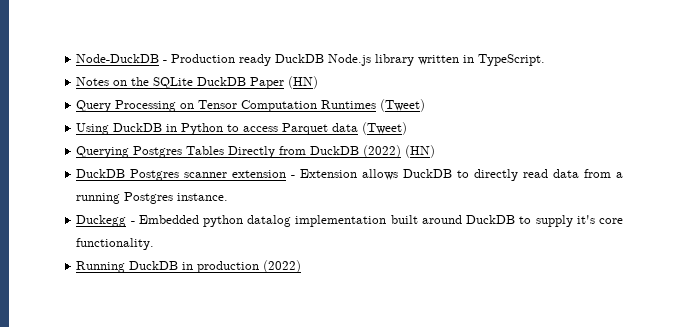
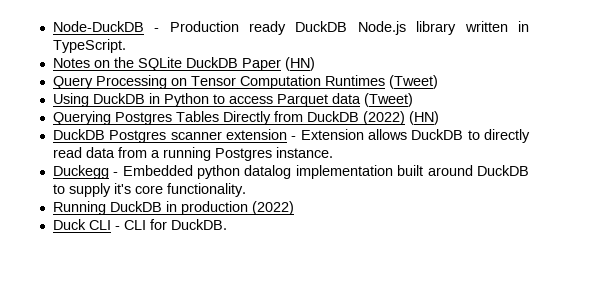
+ Duck CLI - CLI for DuckDB.

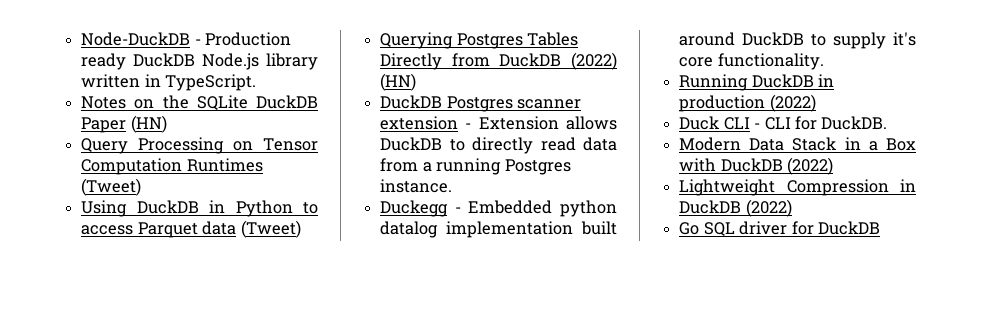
+ Modern Data Stack in a Box with DuckDB (2022)
+ Lightweight Compression in DuckDB (2022)
+ Go SQL driver for DuckDB

